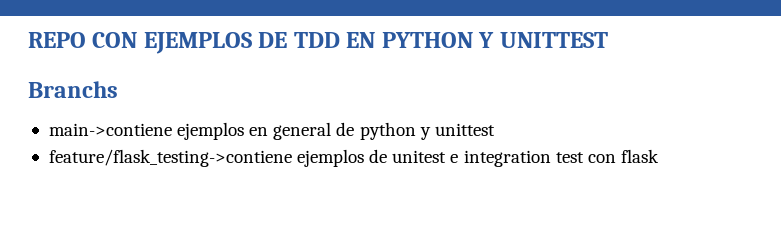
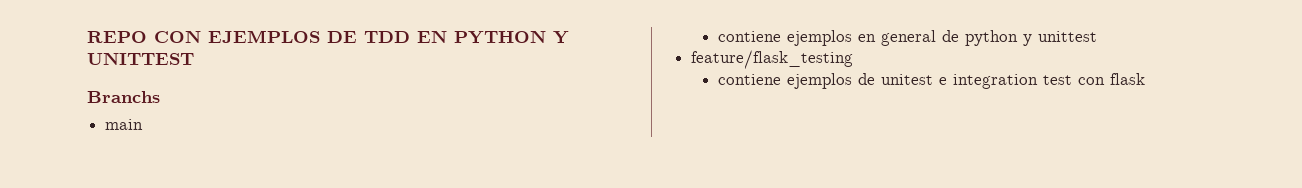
- main->contiene ejemplos en general de python y unittest
+ main
+ contiene ejemplos en general de python y unittest
- feature/flask_testing->contiene ejemplos de unitest e integration test con flask
+ feature/flask_testing
+ contiene ejemplos de unitest e integration test con flask

